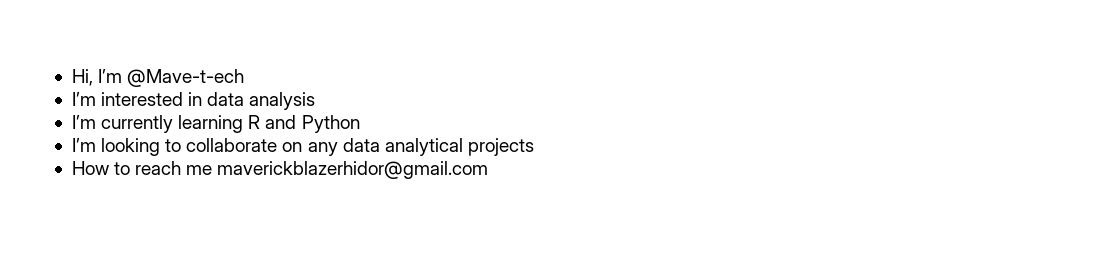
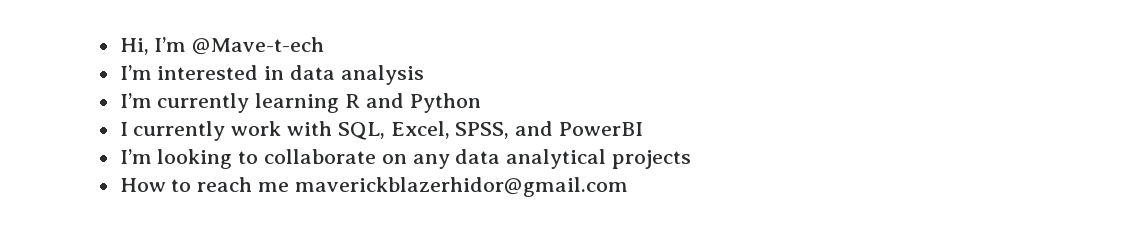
+ I currently work with SQL, Excel, SPSS, and PowerBI

